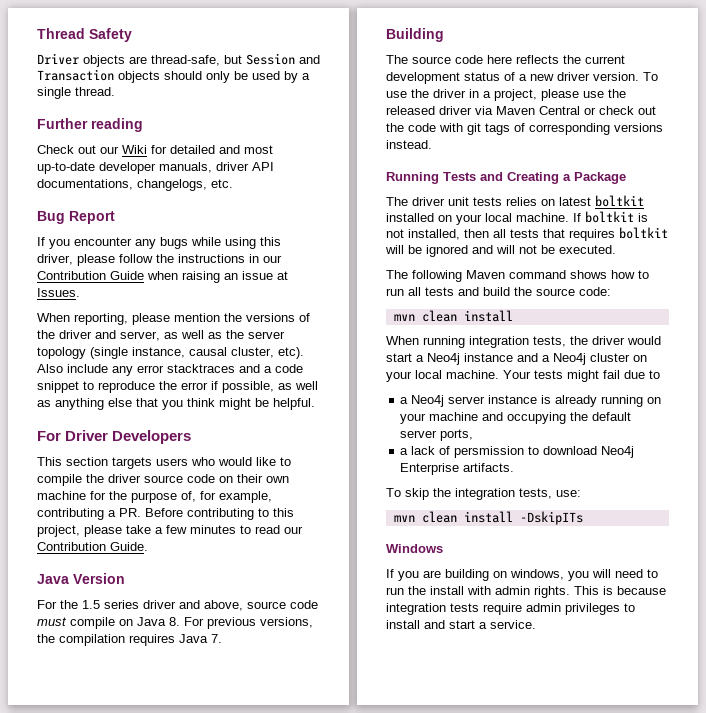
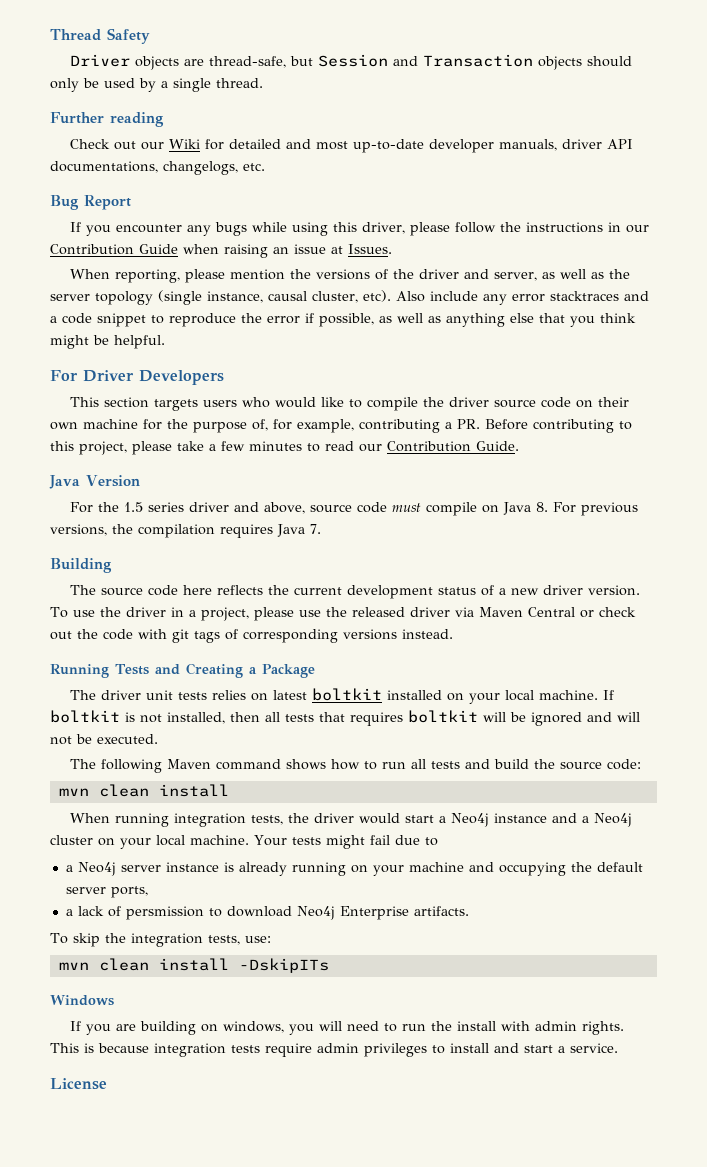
+ License

